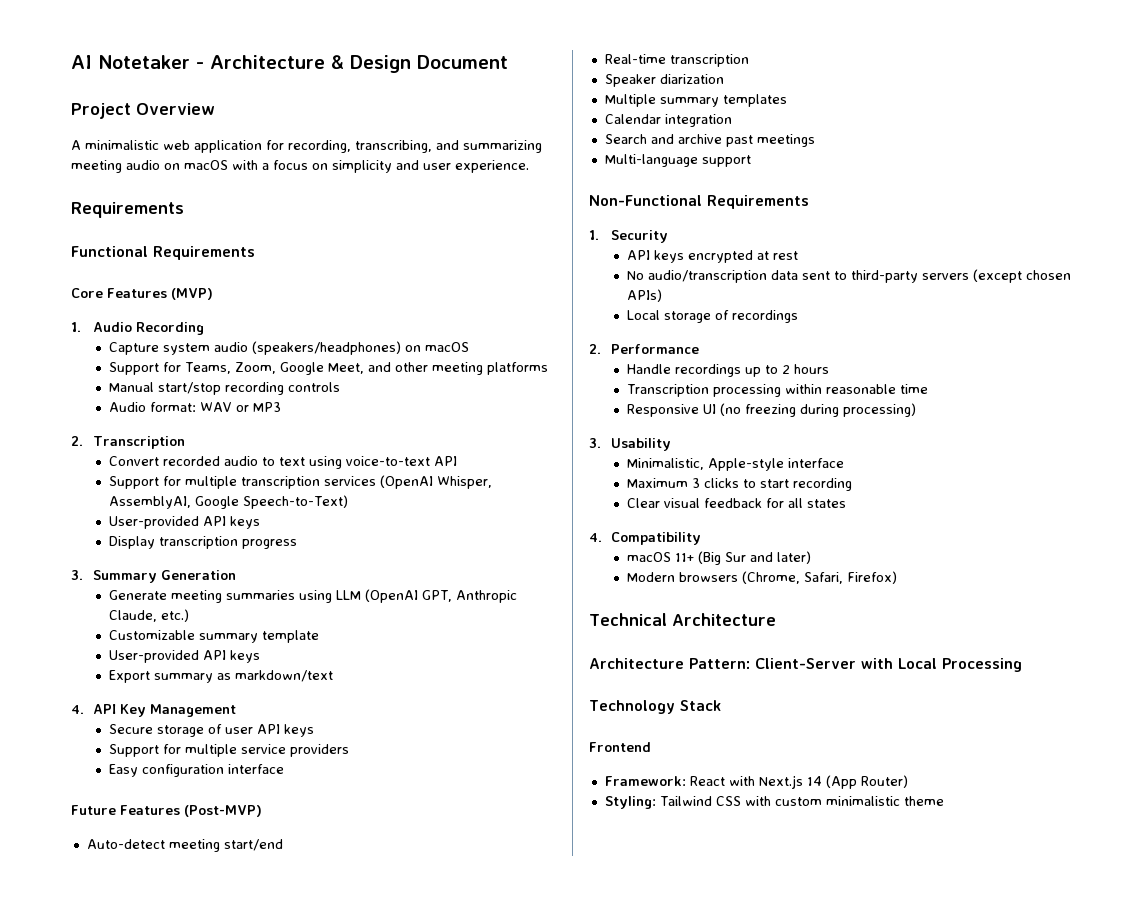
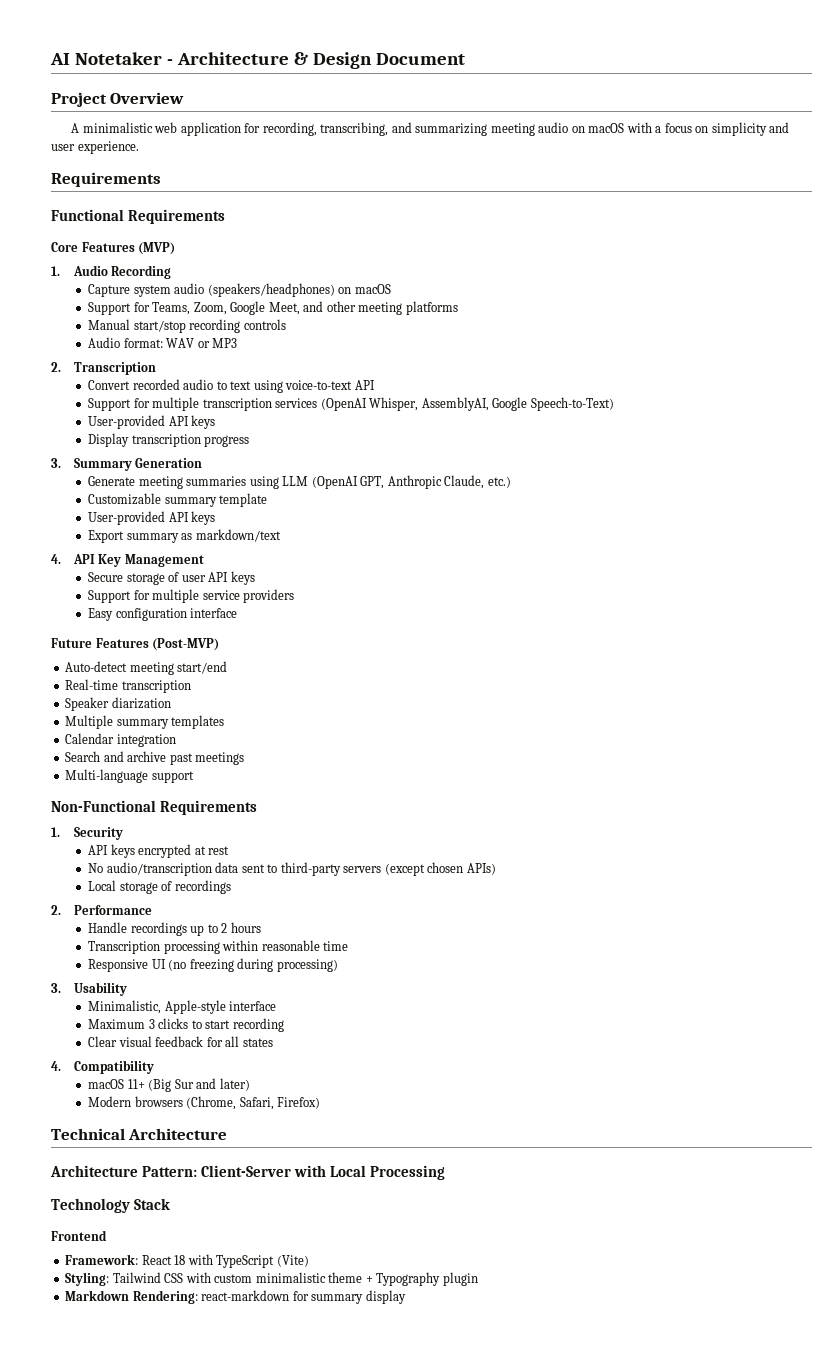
- Framework: React with Next.js 14 (App Router)
+ Framework: React 18 with TypeScript (Vite)
- Styling: Tailwind CSS with custom minimalistic theme
+ Styling: Tailwind CSS with custom minimalistic theme + Typography plugin
+ Markdown Rendering: react-markdown for summary display

